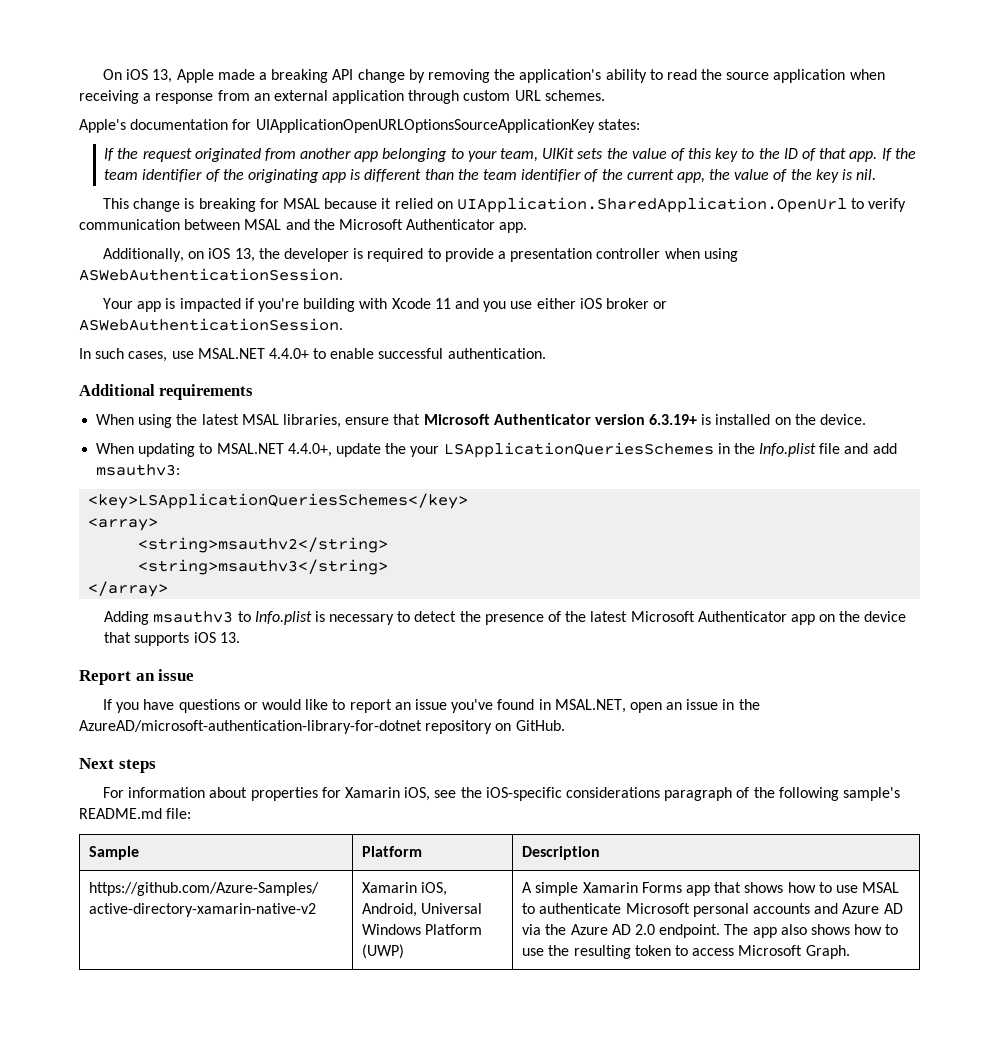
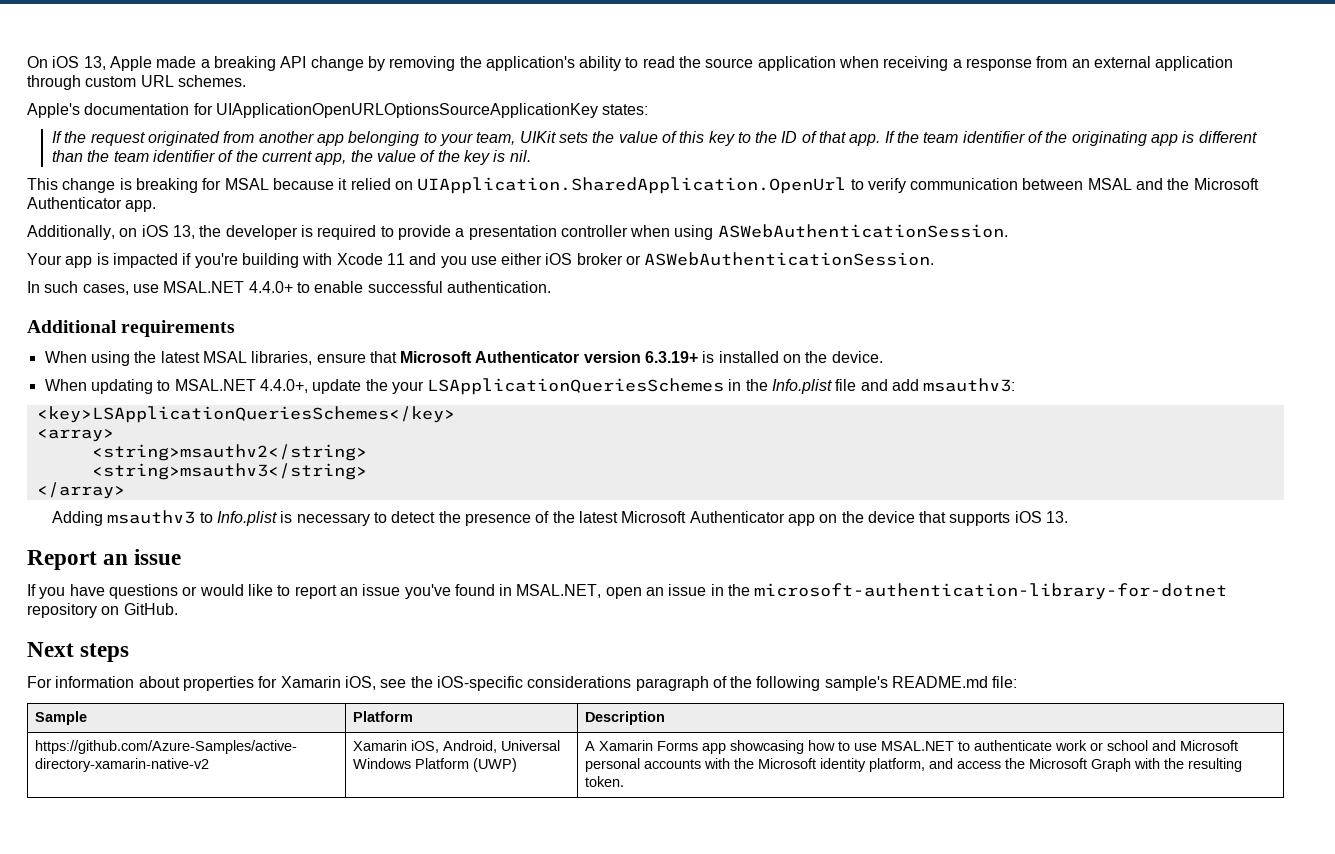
- If you have questions or would like to report an issue you've found in MSAL.NET, open an issue in the AzureAD/microsoft-authentication-library-for-dotnet repository on GitHub.
+ If you have questions or would like to report an issue you've found in MSAL.NET, open an issue in the microsoft-authentication-library-for-dotnet repository on GitHub.
- A simple Xamarin Forms app that shows how to use MSAL to authenticate Microsoft personal accounts and Azure AD via the Azure AD 2.0 endpoint. The app also shows how to use the resulting token to access Microsoft Graph.
+ A Xamarin Forms app showcasing how to use MSAL.NET to authenticate work or school and Microsoft personal accounts with the Microsoft identity platform, and access the Microsoft Graph with the resulting token.

